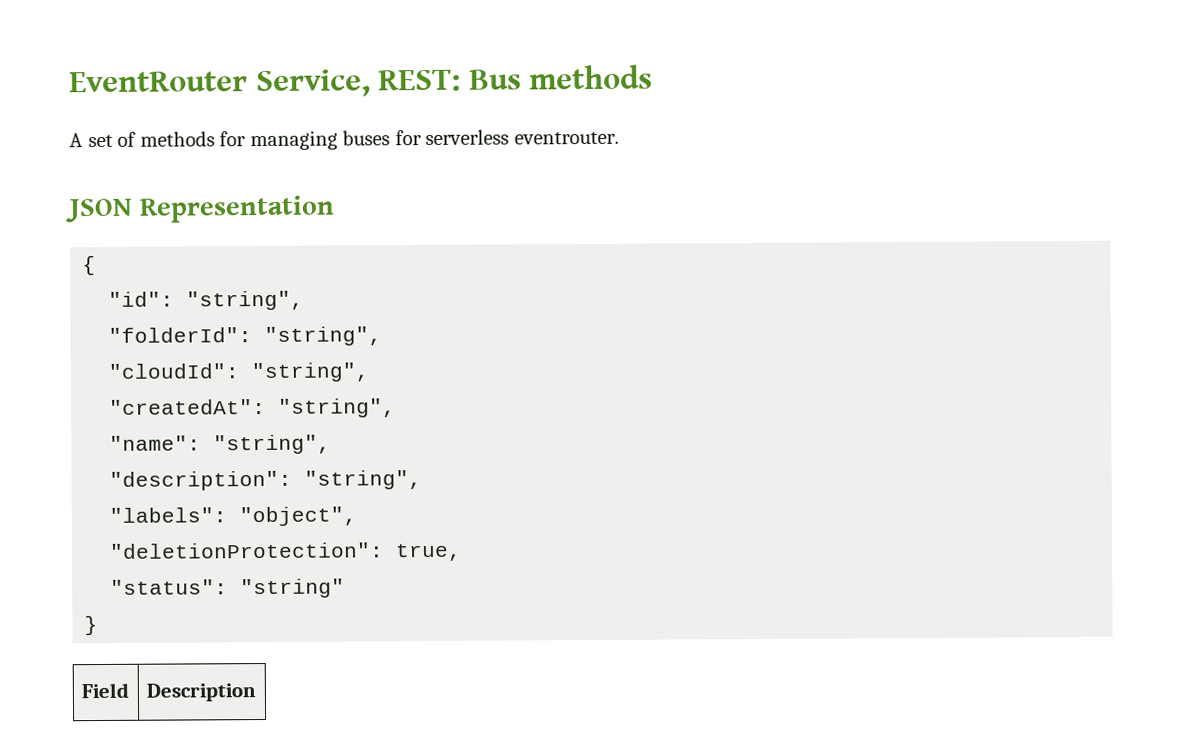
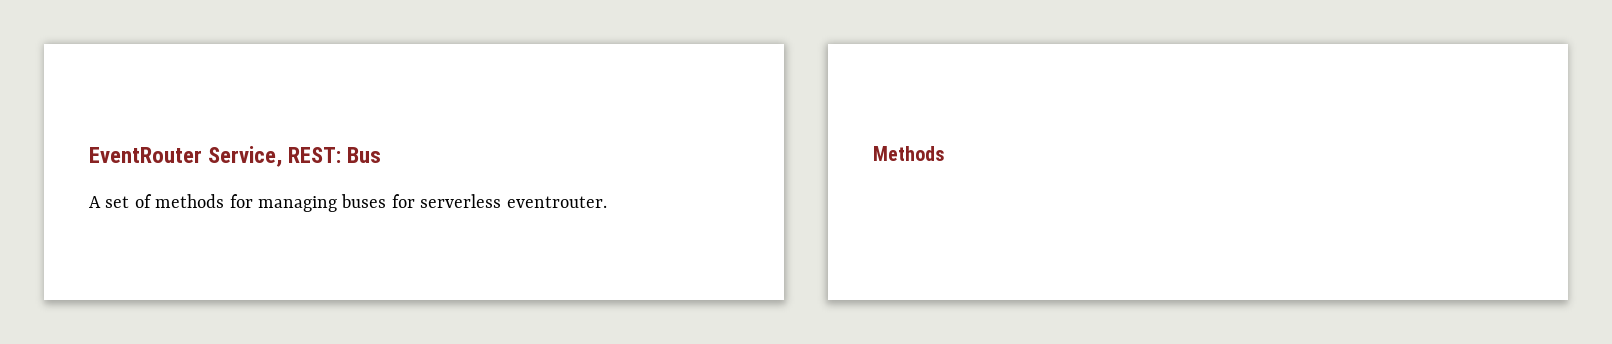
- EventRouter Service, REST: Bus methods
+ EventRouter Service, REST: Bus
- JSON Representation
- {
- "id": "string",
- "folderId": "string",
- "cloudId": "string",
- "createdAt": "string",
- "name": "string",
- "description": "string",
- "labels": "object",
- "deletionProtection": true,
- "status": "string"
- }
- Field | Description
+ Methods

